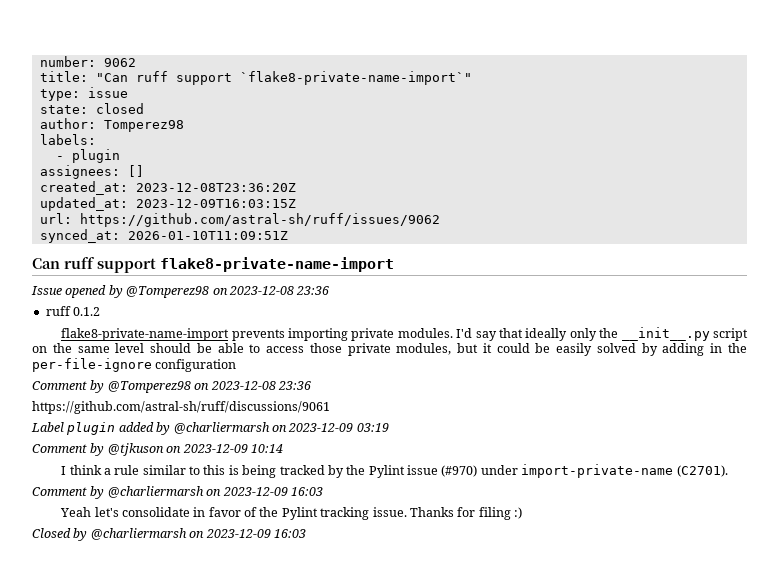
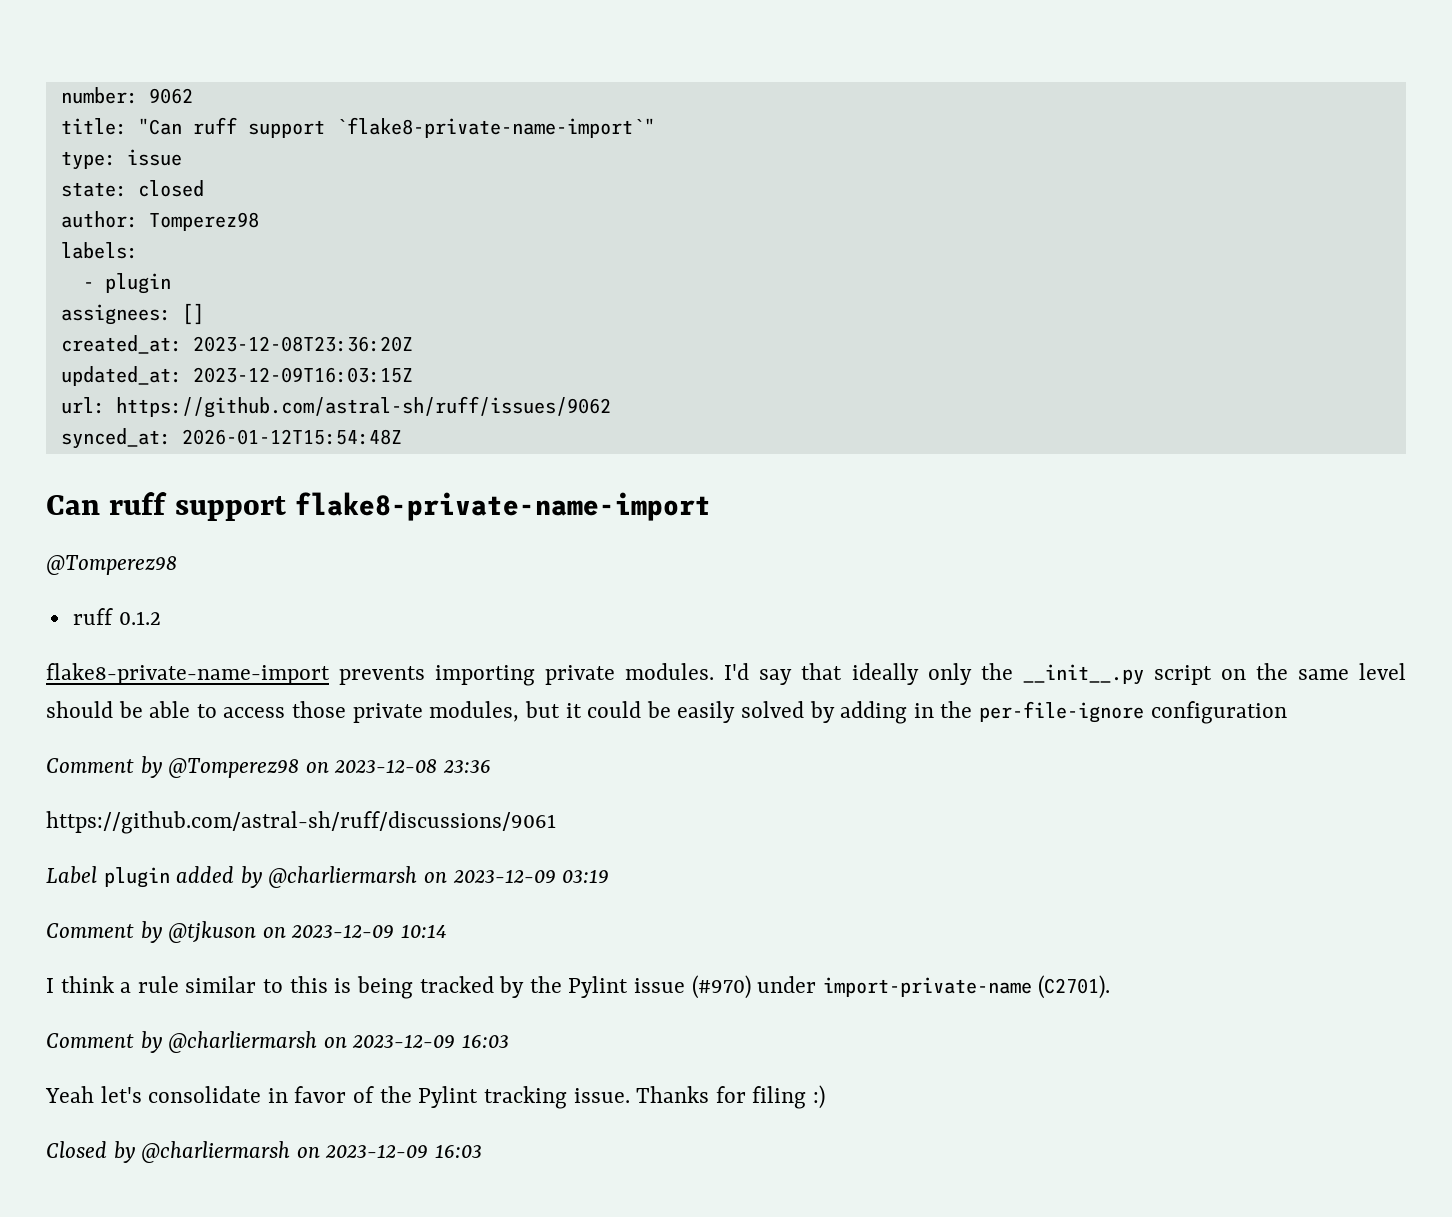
- synced_at: 2026-01-10T11:09:51Z
+ synced_at: 2026-01-12T15:54:48Z
  Can ruff support flake8-private-name-import
- Issue opened by @Tomperez98 on 2023-12-08 23:36
+ @Tomperez98

